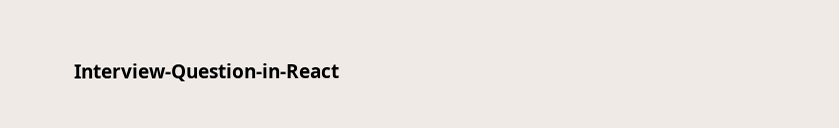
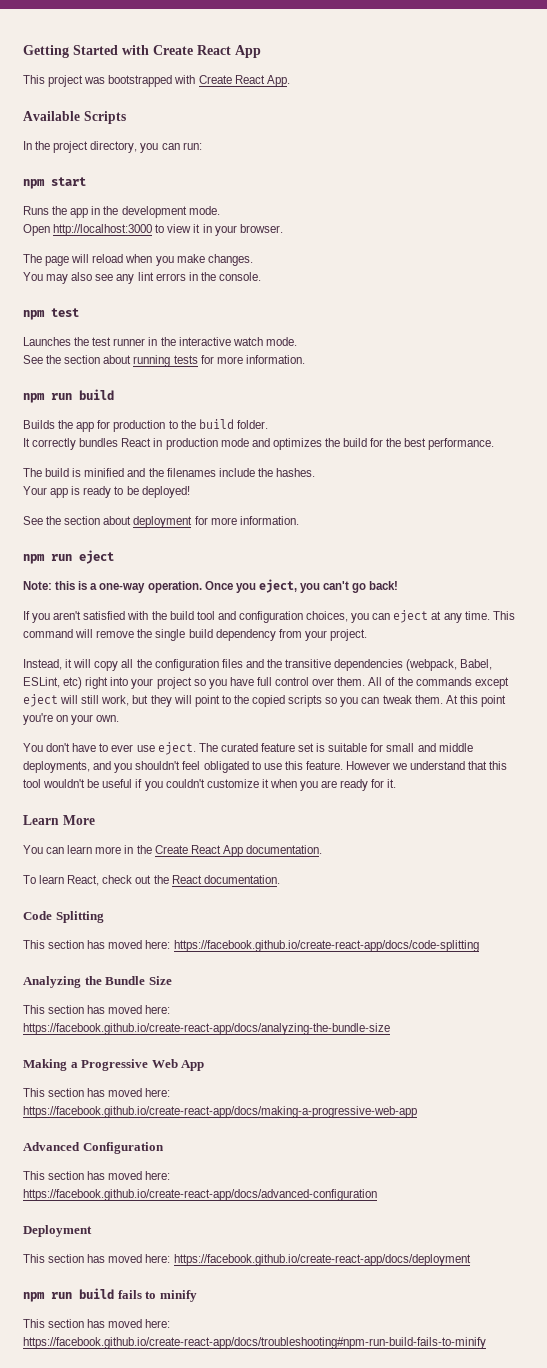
- Interview-Question-in-React
+ Getting Started with Create React App
+ This project was bootstrapped with Create React App.
+ Available Scripts
+ In the project directory, you can run:
+ npm start
+ Runs the app in the development mode.
+ Open http://localhost:3000 to view it in your browser.
+ The page will reload when you make changes.
+ You may also see any lint errors in the console.
+ npm test
+ Launches the test runner in the interactive watch mode.
+ See the section about running tests for more information.
+ npm run build
+ Builds the app for production to the build folder.
+ It correctly bundles React in production mode and optimizes the build for the best performance.
+ The build is minified and the filenames include the hashes.
+ Your app is ready to be deployed!
+ See the section about deployment for more information.
+ npm run eject
+ Note: this is a one-way operation. Once you eject, you can't go back!
+ If you aren't satisfied with the build tool and configuration choices, you can eject at any time. This command will remove the single build dependency from your project.
+ Instead, it will copy all the configuration files and the transitive dependencies (webpack, Babel, ESLint, etc) right into your project so you have full control over them. All of the commands except eject will still work, but they will point to the copied scripts so you can tweak them. At this point you're on your own.
+ You don't have to ever use eject. The curated feature set is suitable for small and middle deployments, and you shouldn't feel obligated to use this feature. However we understand that this tool wouldn't be useful if you couldn't customize it when you are ready for it.
+ Learn More
+ You can learn more in the Create React App documentation.
+ To learn React, check out the React documentation.
+ Code Splitting
+ This section has moved here: https://facebook.github.io/create-react-app/docs/code-splitting
+ Analyzing the Bundle Size
+ This section has moved here: https://facebook.github.io/create-react-app/docs/analyzing-the-bundle-size
+ Making a Progressive Web App
+ This section has moved here: https://facebook.github.io/create-react-app/docs/making-a-progressive-web-app
+ Advanced Configuration
+ This section has moved here: https://facebook.github.io/create-react-app/docs/advanced-configuration
+ Deployment
+ This section has moved here: https://facebook.github.io/create-react-app/docs/deployment
+ npm run build fails to minify
+ This section has moved here: https://facebook.github.io/create-react-app/docs/troubleshooting#npm-run-build-fails-to-minify

